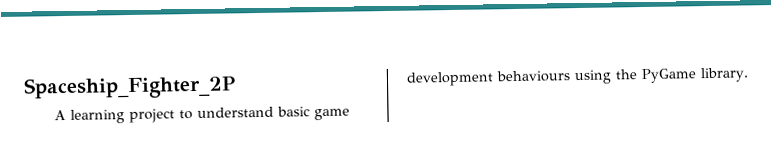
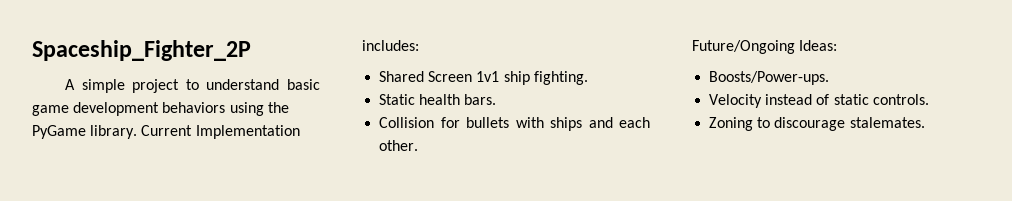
- A learning project to understand basic game development behaviours using the PyGame library.
+ A simple project to understand basic game development behaviors using the PyGame library.
+ Current Implementation includes:
+ Shared Screen 1v1 ship fighting.
+ Static health bars.
+ Collision for bullets with ships and each other.
+ Future/Ongoing Ideas:
+ Boosts/Power-ups.
+ Velocity instead of static controls.
+ Zoning to discourage stalemates.

